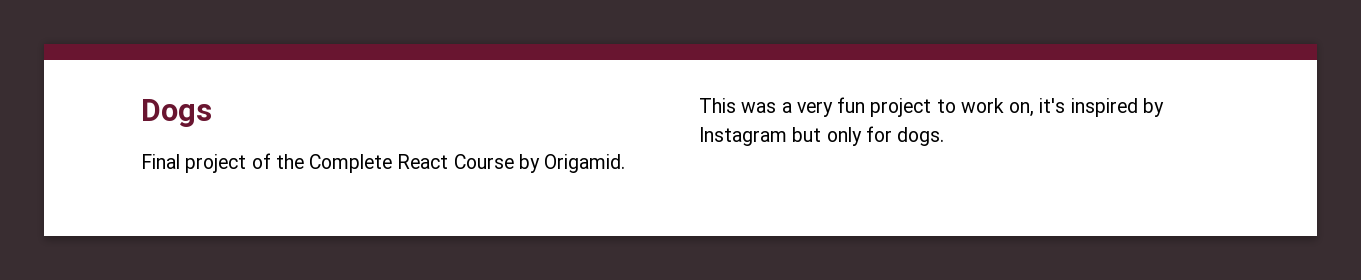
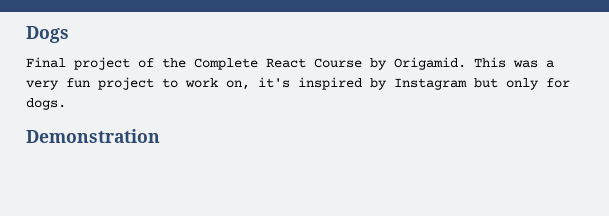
+ Demonstration

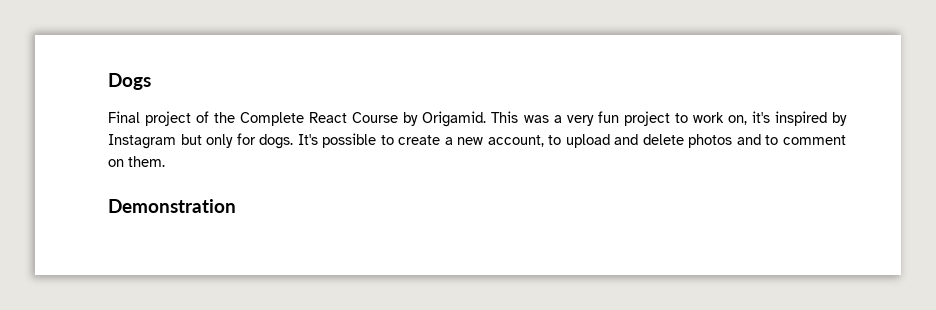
+ It's possible to create a new account, to upload and delete photos and to comment on them.

